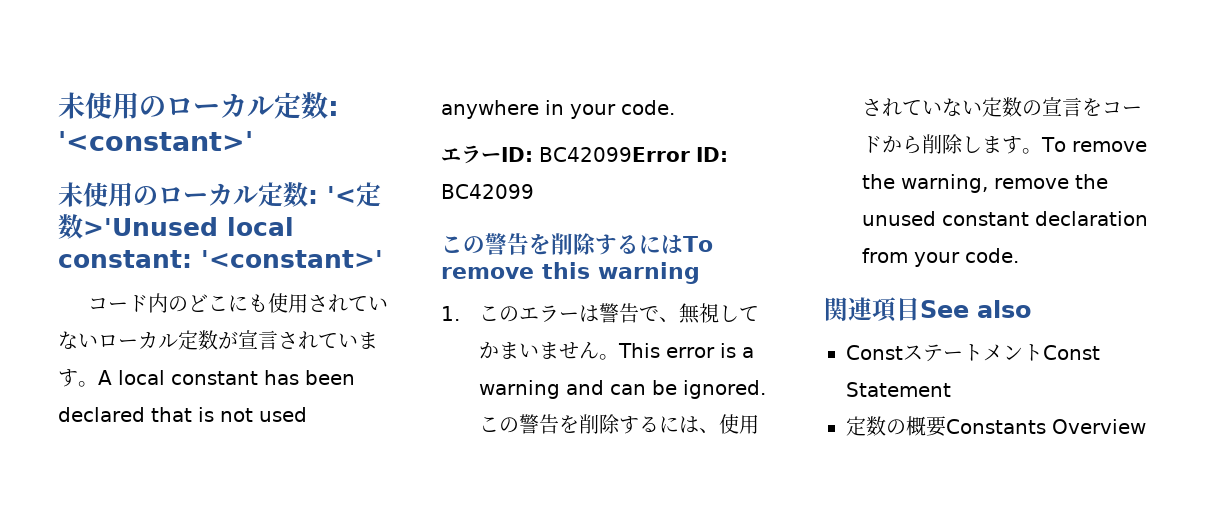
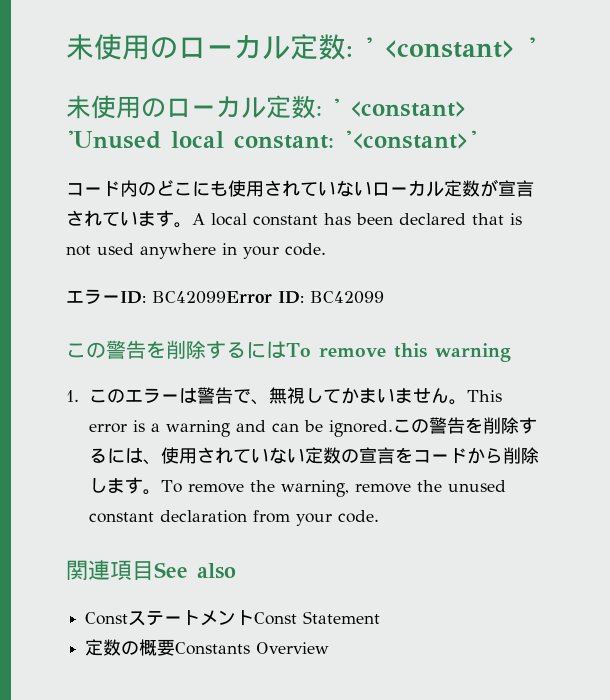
- 未使用のローカル定数: '<constant>'
- 未使用のローカル定数: '<定数>'Unused local constant: '<constant>'
+ 未使用のローカル定数: ' <constant> '
+ 未使用のローカル定数: ' <constant> 'Unused local constant: '<constant>'

